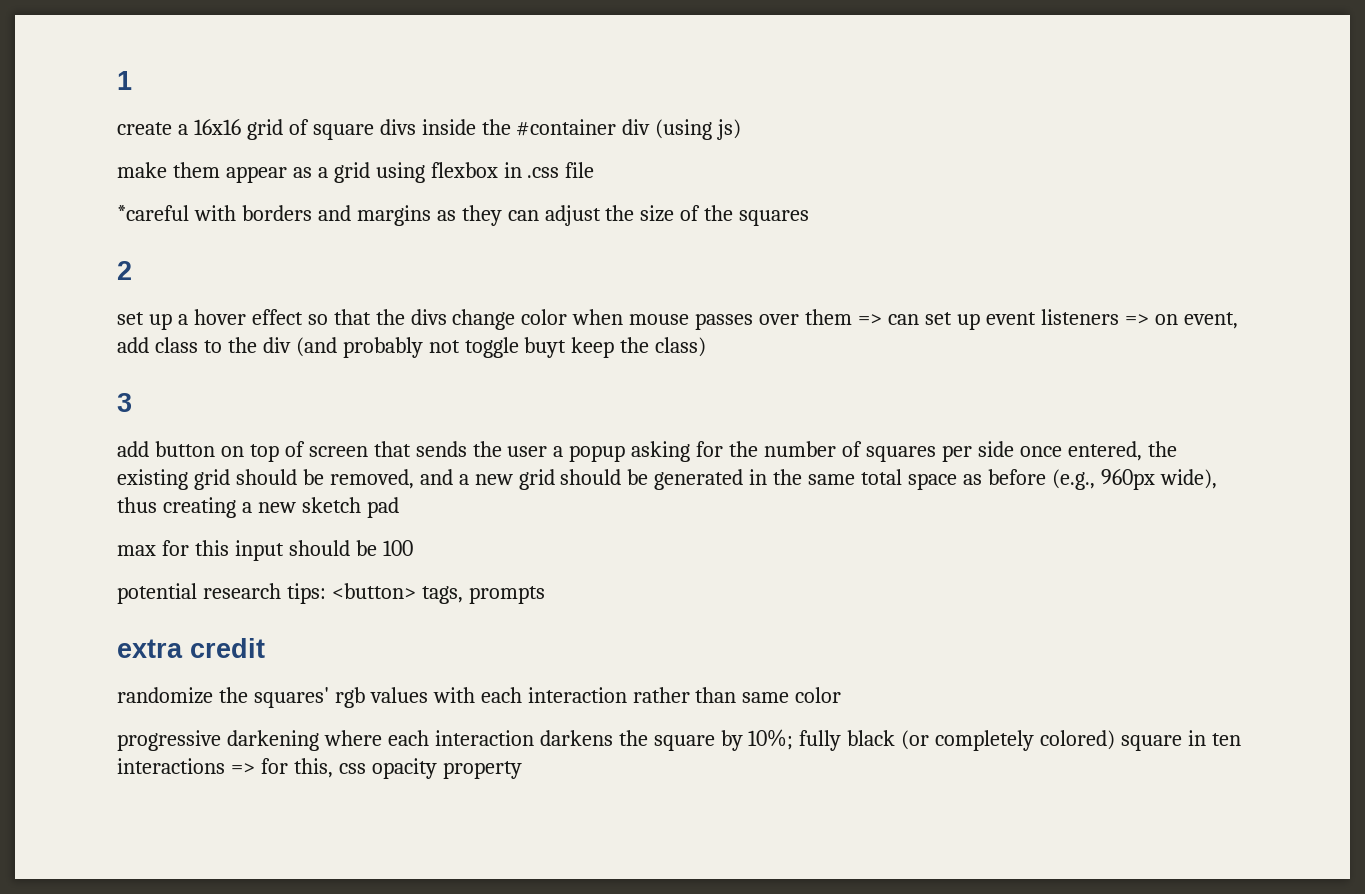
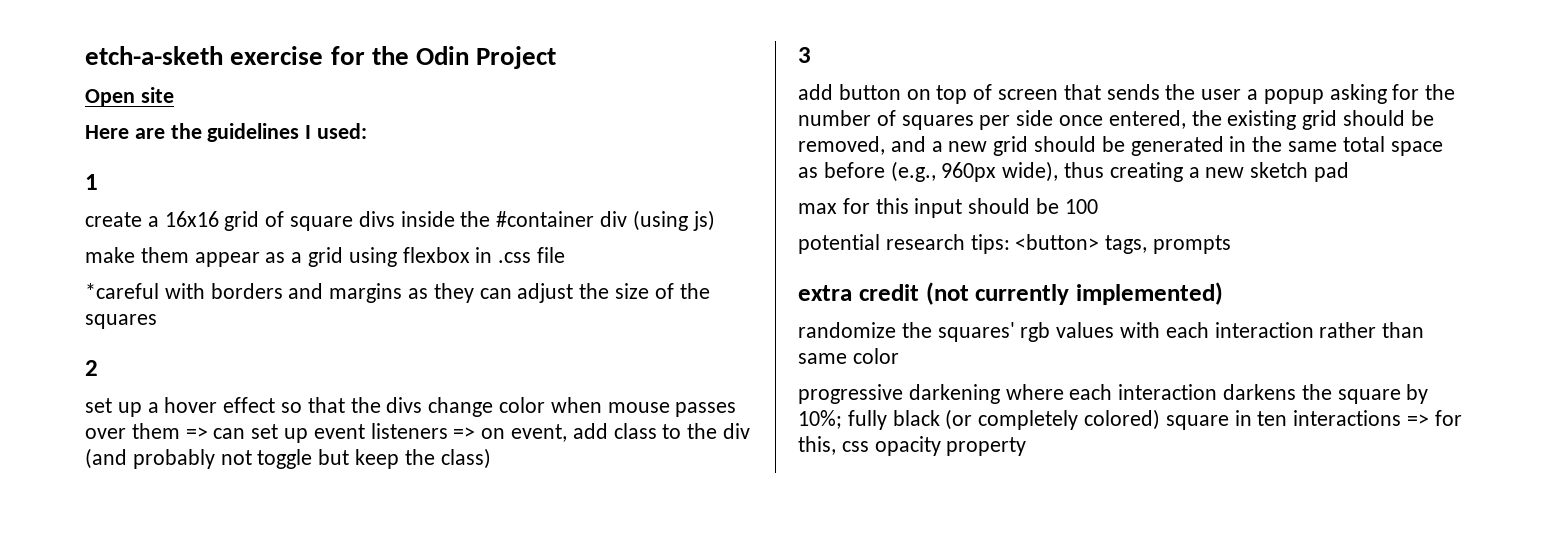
+ etch-a-sketh exercise for the Odin Project
+ Open site
+ Here are the guidelines I used:
- set up a hover effect so that the divs change color when mouse passes over them => can set up event listeners => on event, add class to the div (and probably not toggle buyt keep the class)
+ set up a hover effect so that the divs change color when mouse passes over them => can set up event listeners => on event, add class to the div (and probably not toggle but keep the class)
- extra credit
+ extra credit (not currently implemented)

